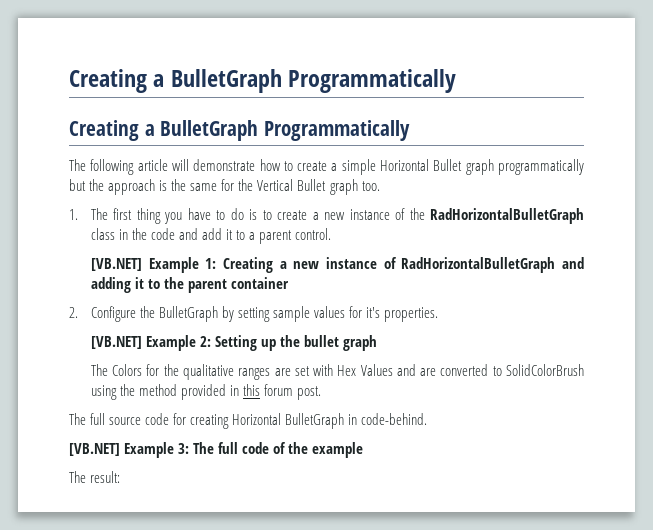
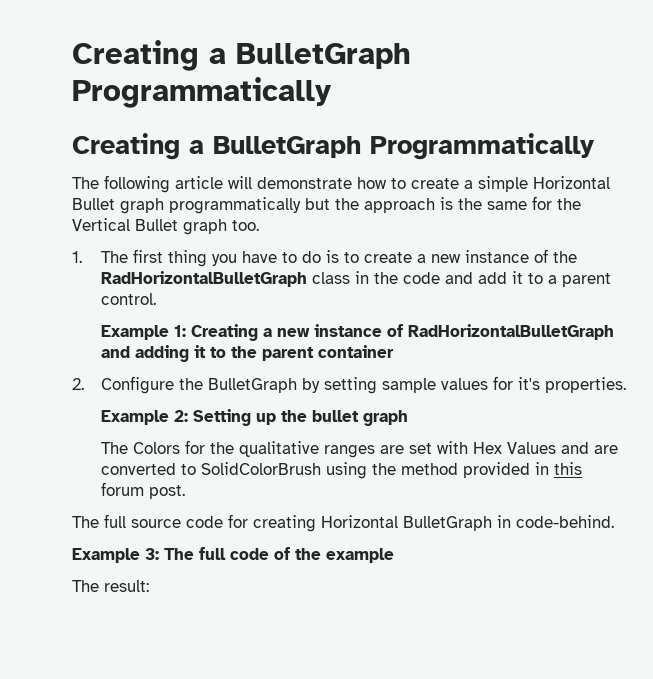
- [VB.NET] Example 1: Creating a new instance of RadHorizontalBulletGraph and adding it to the parent container
+ Example 1: Creating a new instance of RadHorizontalBulletGraph and adding it to the parent container
- [VB.NET] Example 2: Setting up the bullet graph
+ Example 2: Setting up the bullet graph
- [VB.NET] Example 3: The full code of the example
+ Example 3: The full code of the example

